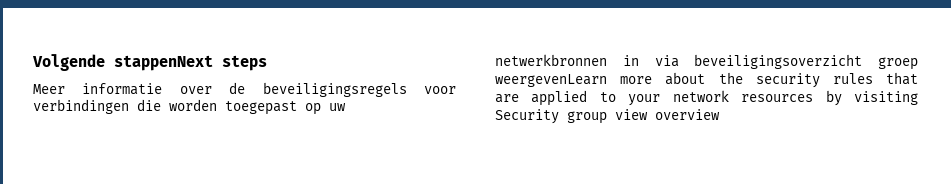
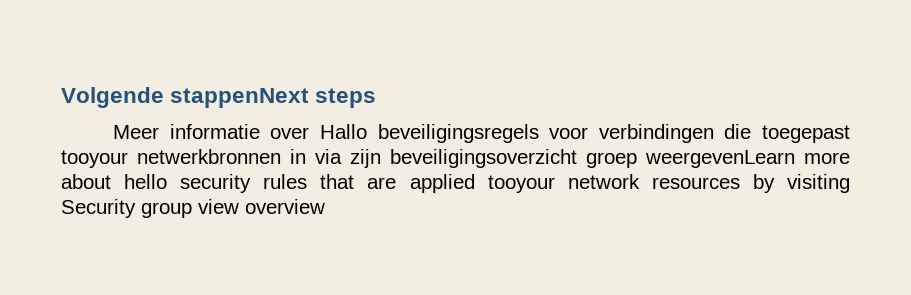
- Meer informatie over de beveiligingsregels voor verbindingen die worden toegepast op uw netwerkbronnen in via beveiligingsoverzicht groep weergevenLearn more about the security rules that are applied to your network resources by visiting Security group view overview
+ Meer informatie over Hallo beveiligingsregels voor verbindingen die toegepast tooyour netwerkbronnen in via zijn beveiligingsoverzicht groep weergevenLearn more about hello security rules that are applied tooyour network resources by visiting Security group view overview

